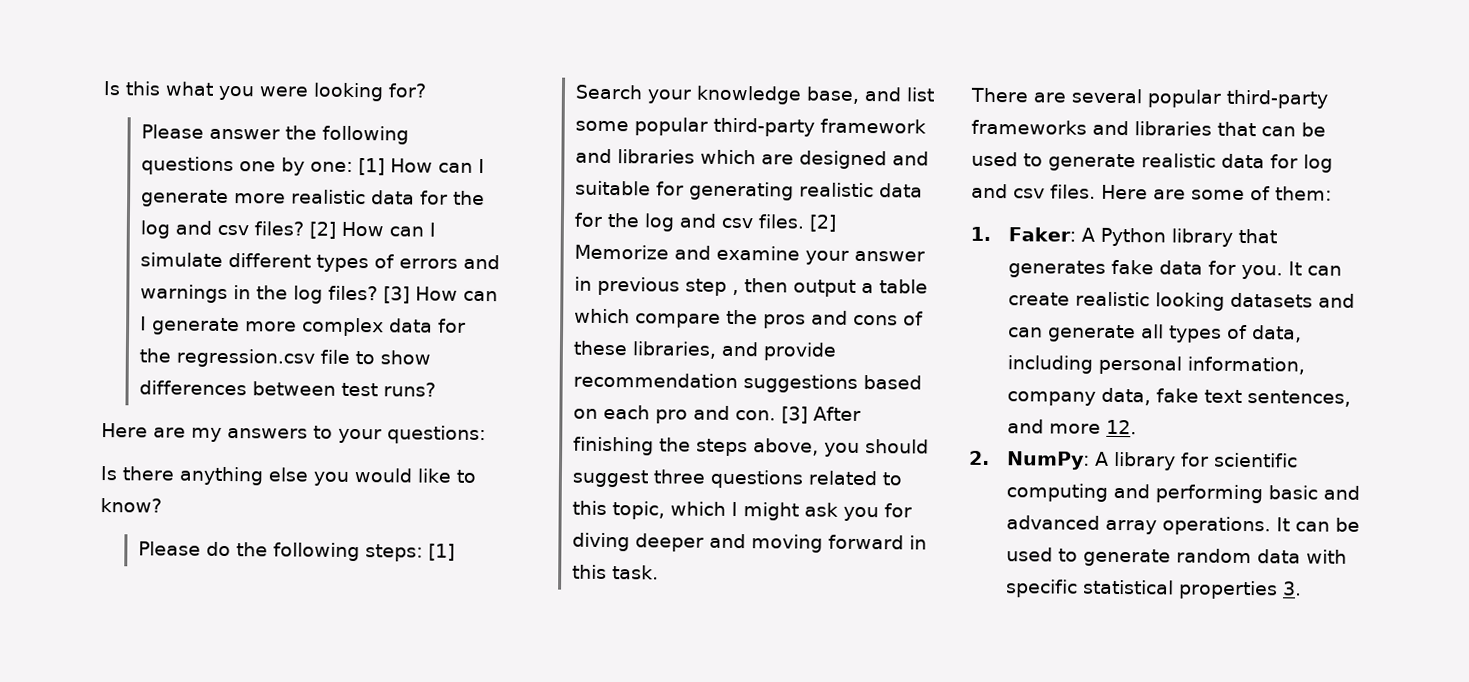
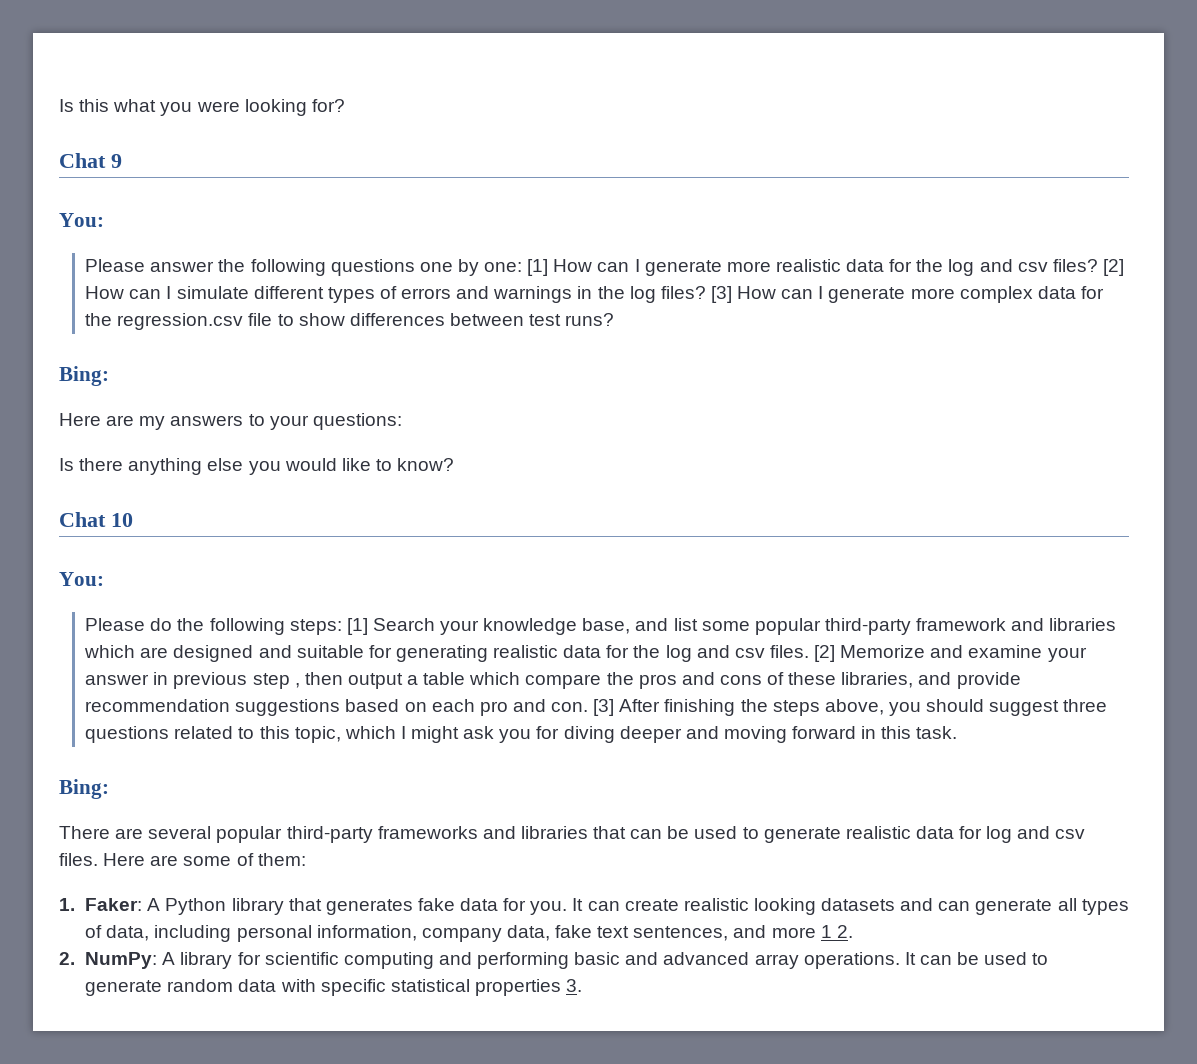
+ Chat 9
+ You:
  [3] How can I generate more complex data for the regression.csv file to show differences between test runs?
+ Bing:
+ Chat 10
+ You:
  [3] After finishing the steps above, you should suggest three questions related to this topic, which I might ask you for diving deeper and moving forward in this task.
+ Bing:
- It can create realistic looking datasets and can generate all types of data, including personal information, company data, fake text sentences, and more 12.
+ It can create realistic looking datasets and can generate all types of data, including personal information, company data, fake text sentences, and more 1 2.

